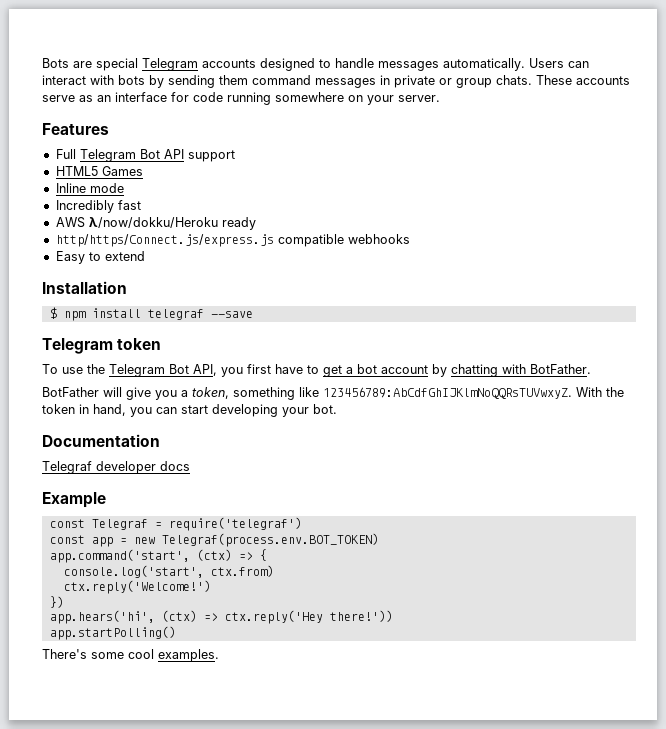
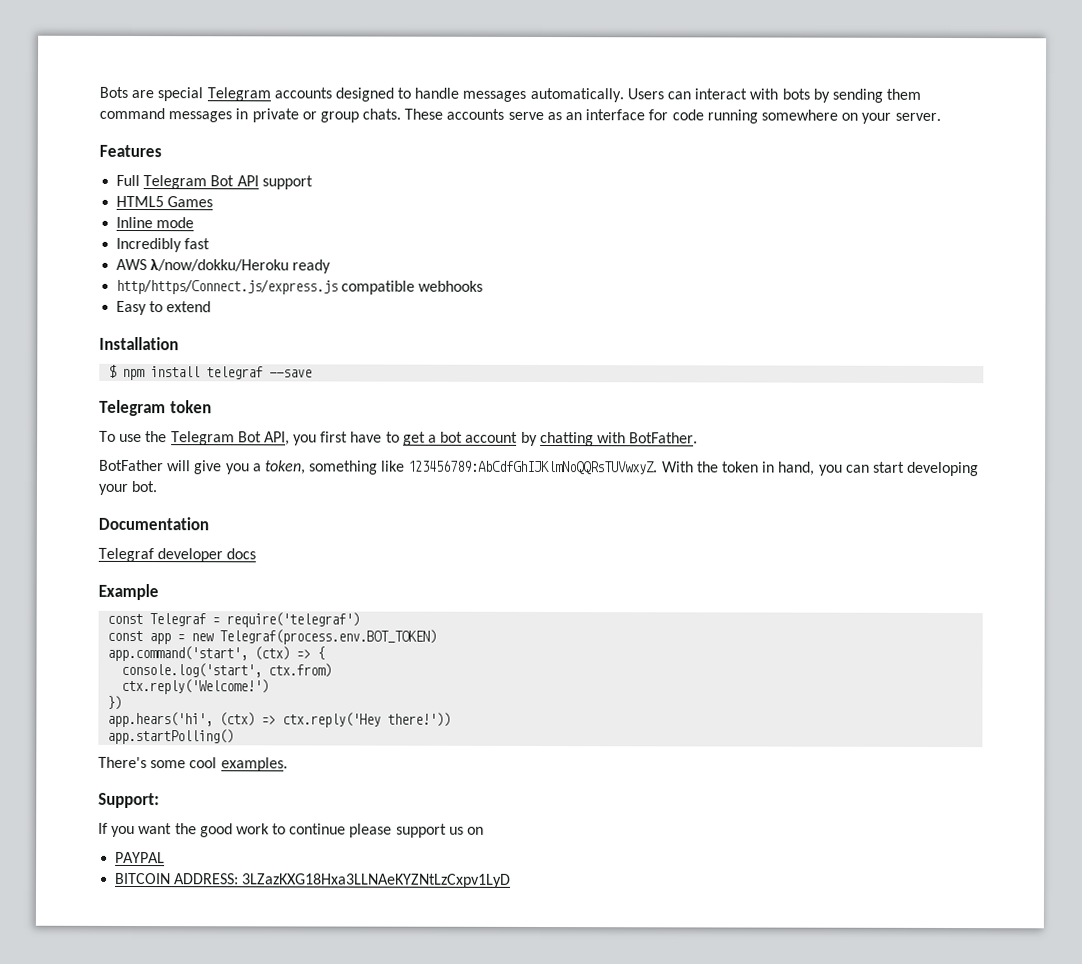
+ Support:
+ If you want the good work to continue please support us on
+ PAYPAL
+ BITCOIN ADDRESS: 3LZazKXG18Hxa3LLNAeKYZNtLzCxpv1LyD

